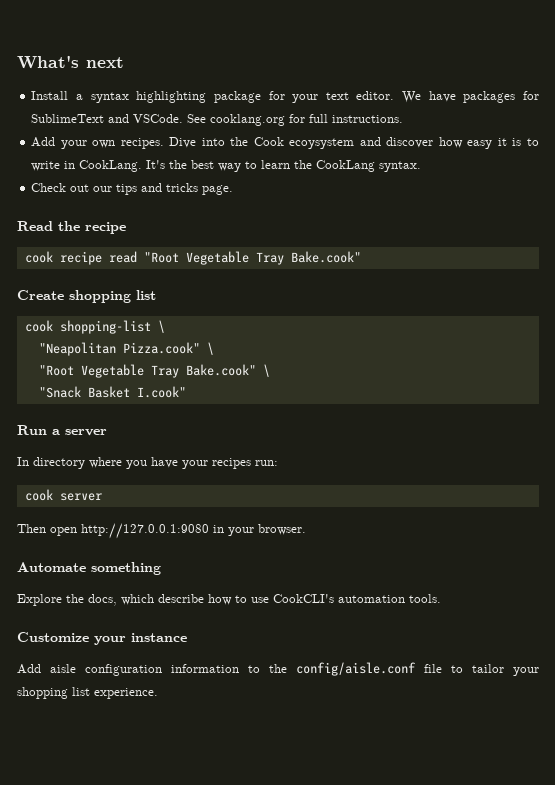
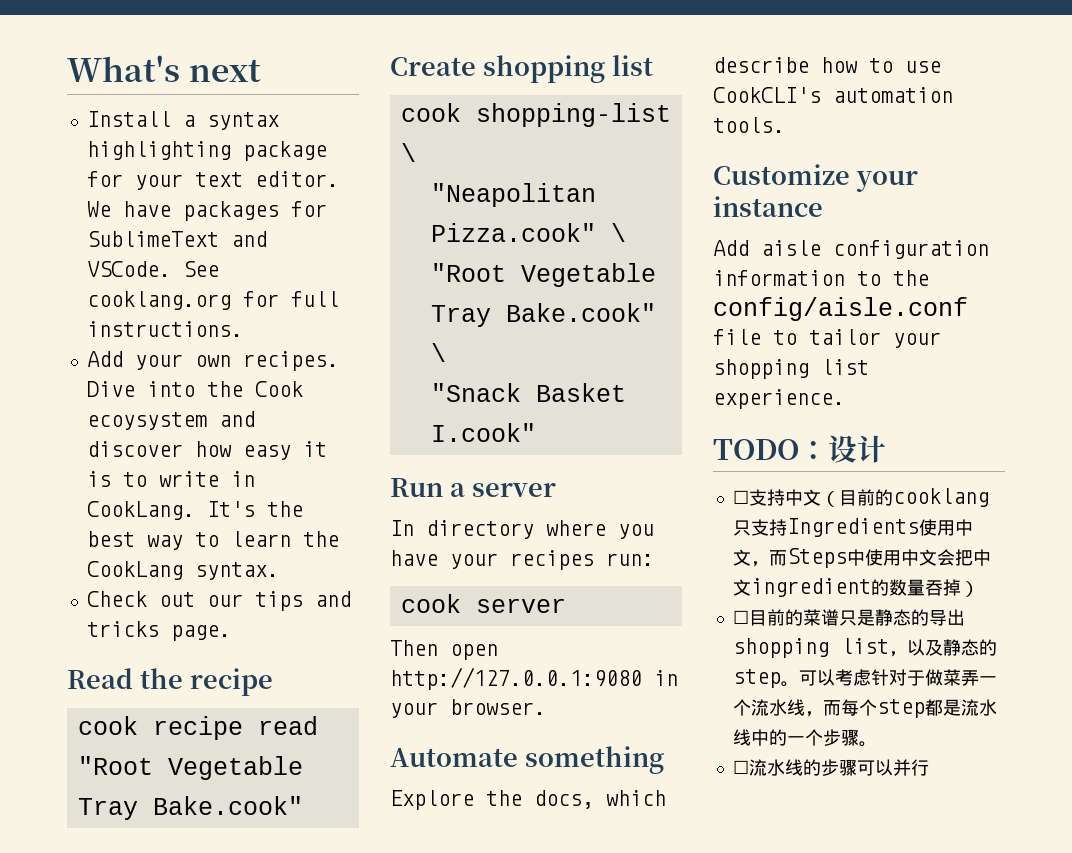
+ TODO：设计
+ ☐支持中文（目前的cooklang只支持Ingredients使用中文，而Steps中使用中文会把中文ingredient的数量吞掉）
+ ☐目前的菜谱只是静态的导出shopping list，以及静态的step。可以考虑针对于做菜弄一个流水线，而每个step都是流水线中的一个步骤。
+ ☐流水线的步骤可以并行

